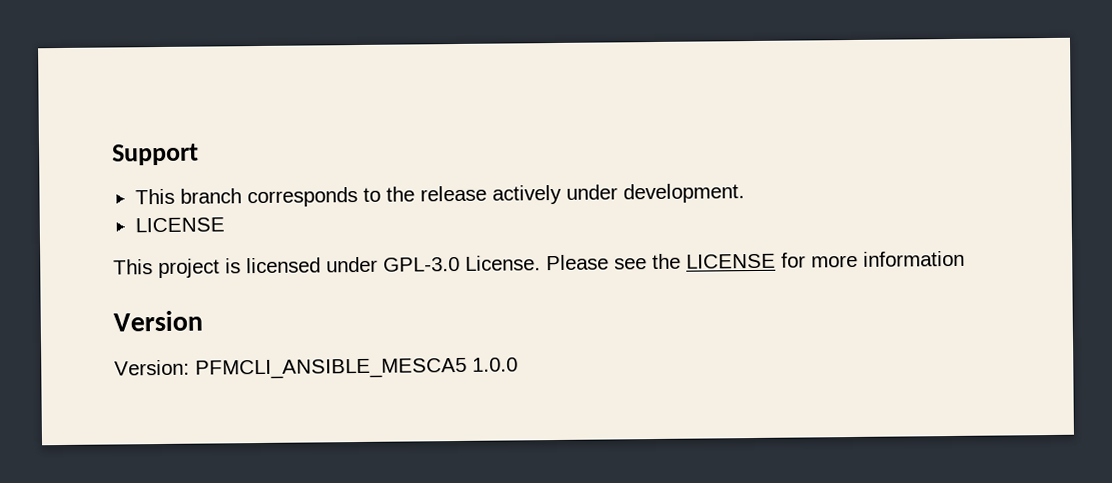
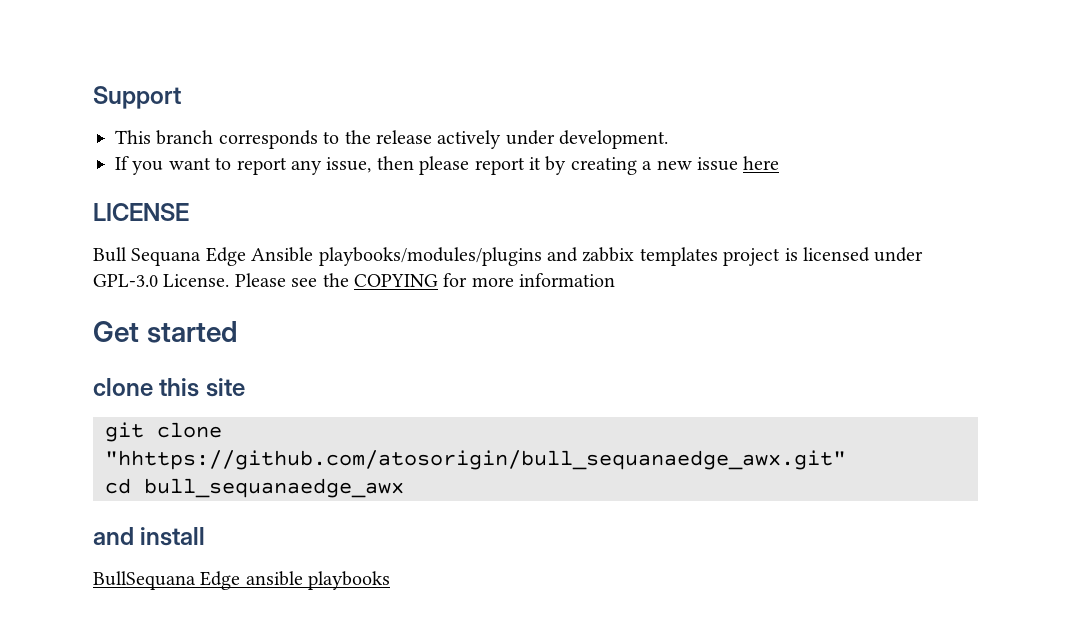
  This branch corresponds to the release actively under development.
+ If you want to report any issue, then please report it by creating a new issue here
  LICENSE
- This project is licensed under GPL-3.0 License.
+ Bull Sequana Edge Ansible playbooks/modules/plugins and zabbix templates project is licensed under GPL-3.0 License.
- Please see the LICENSE for more information
+ Please see the COPYING for more information
- Version
- Version: PFMCLI_ANSIBLE_MESCA5 1.0.0
+ Get started
+ clone this site
+ git clone "hhttps://github.com/atosorigin/bull_sequanaedge_awx.git"
+ cd bull_sequanaedge_awx
+ and install
+ BullSequana Edge ansible playbooks

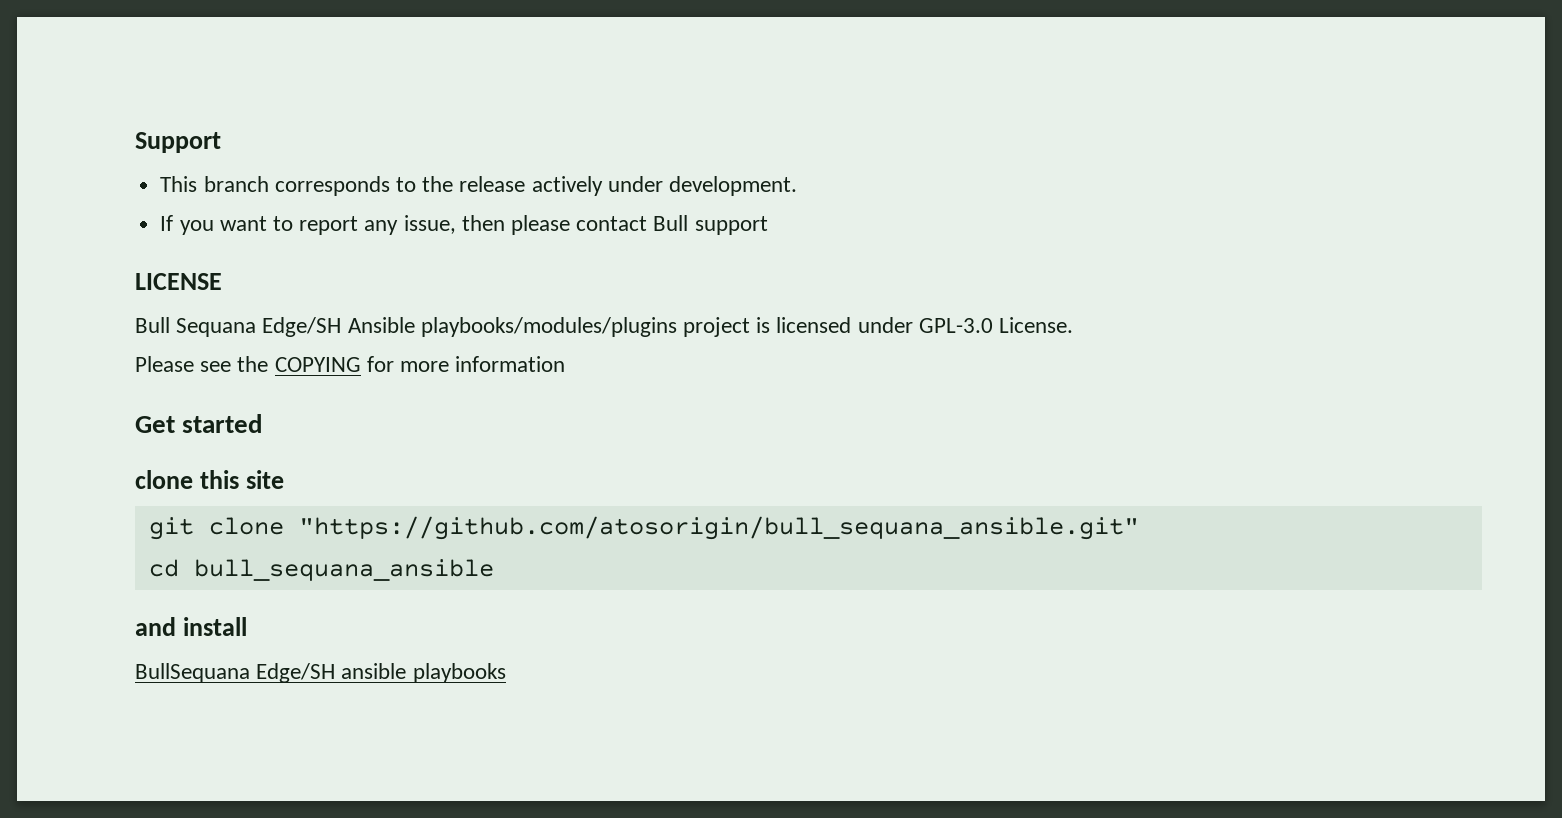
- If you want to report any issue, then please report it by creating a new issue here
+ If you want to report any issue, then please contact Bull support
- Bull Sequana Edge Ansible playbooks/modules/plugins and zabbix templates project is licensed under GPL-3.0 License. Please see the COPYING for more information
+ Bull Sequana Edge/SH Ansible playbooks/modules/plugins project is licensed under GPL-3.0 License.
+ Please see the COPYING for more information
- git clone "hhttps://github.com/atosorigin/bull_sequanaedge_awx.git"
+ git clone "https://github.com/atosorigin/bull_sequana_ansible.git"
- cd bull_sequanaedge_awx
+ cd bull_sequana_ansible
- BullSequana Edge ansible playbooks
+ BullSequana Edge/SH ansible playbooks

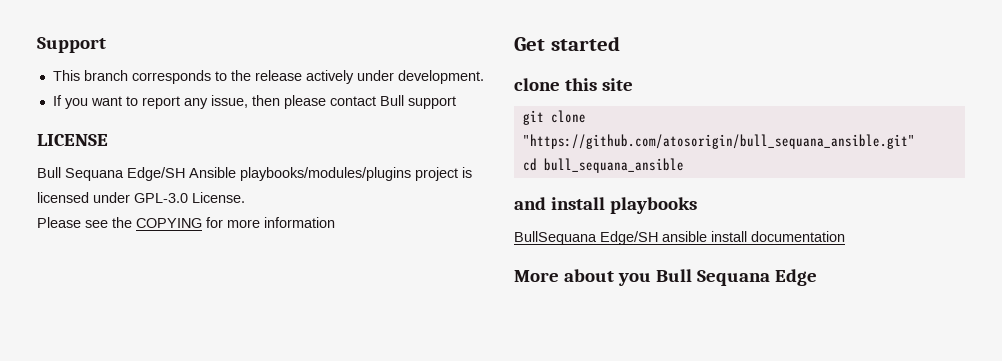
- and install
+ and install playbooks
- BullSequana Edge/SH ansible playbooks
+ BullSequana Edge/SH ansible install documentation
+ More about you Bull Sequana Edge

